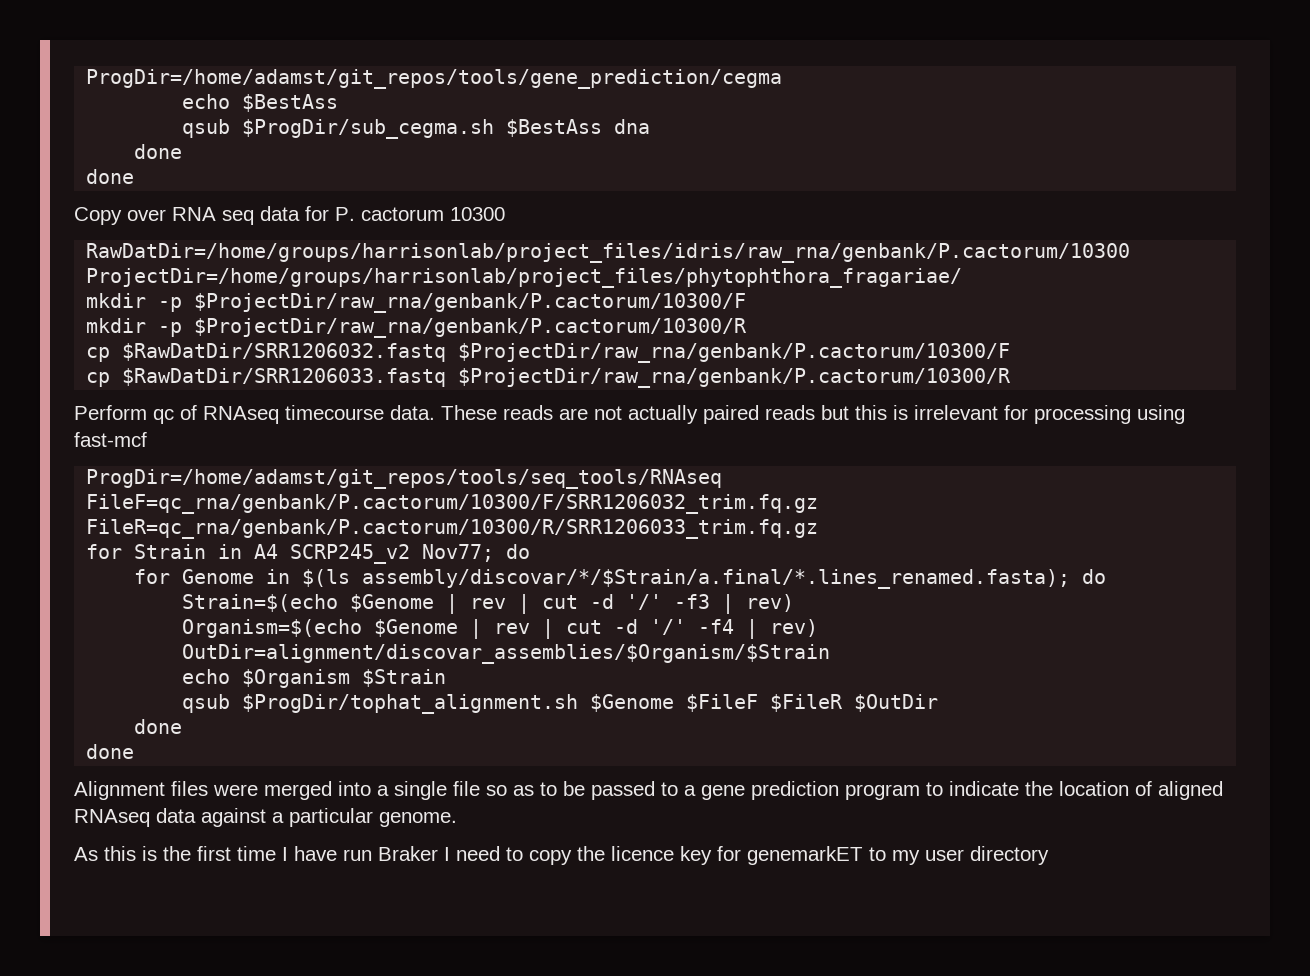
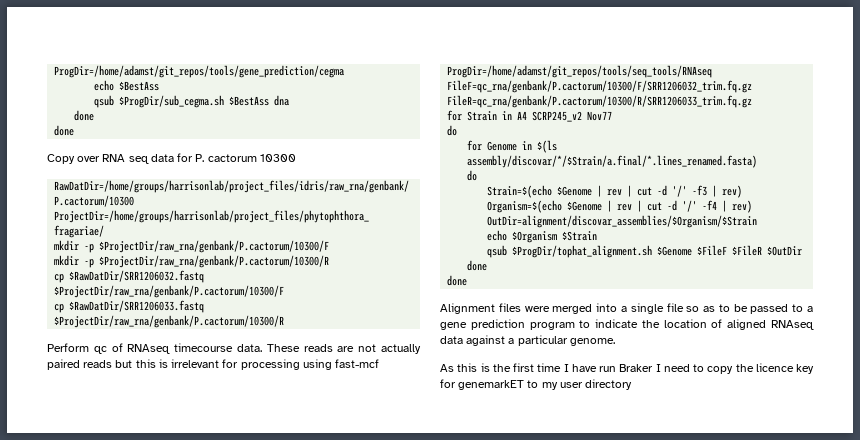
- for Strain in A4 SCRP245_v2 Nov77; do
+ for Strain in A4 SCRP245_v2 Nov77
+ do
- for Genome in $(ls assembly/discovar/*/$Strain/a.final/*.lines_renamed.fasta); do
+ for Genome in $(ls assembly/discovar/*/$Strain/a.final/*.lines_renamed.fasta)
+ do

